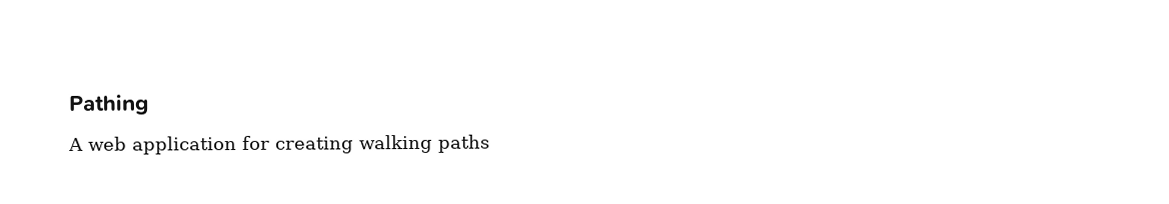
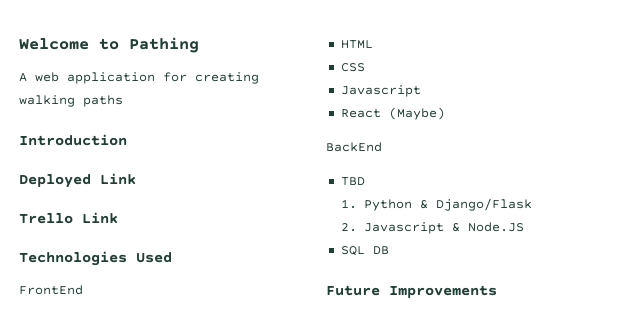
- Pathing
+ Welcome to Pathing
+ Introduction
+ Deployed Link
+ Trello Link
+ Technologies Used
+ FrontEnd
+ HTML
+ CSS
+ Javascript
+ React (Maybe)
+ BackEnd
+ TBD
+ 1. Python & Django/Flask
+ 2. Javascript & Node.JS
+ SQL DB
+ Future Improvements

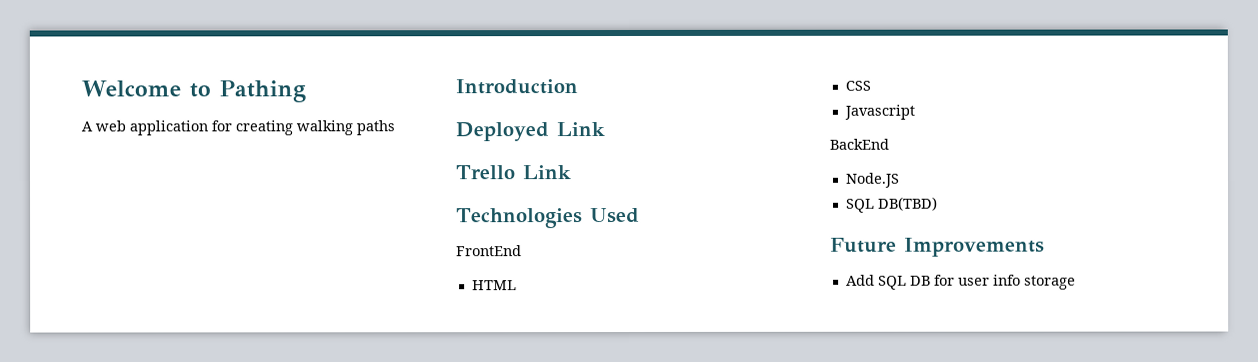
- React (Maybe)
- TBD
- 1. Python & Django/Flask
- 2. Javascript & Node.JS
+ Node.JS
- SQL DB
+ SQL DB(TBD)
+ Add SQL DB for user info storage

